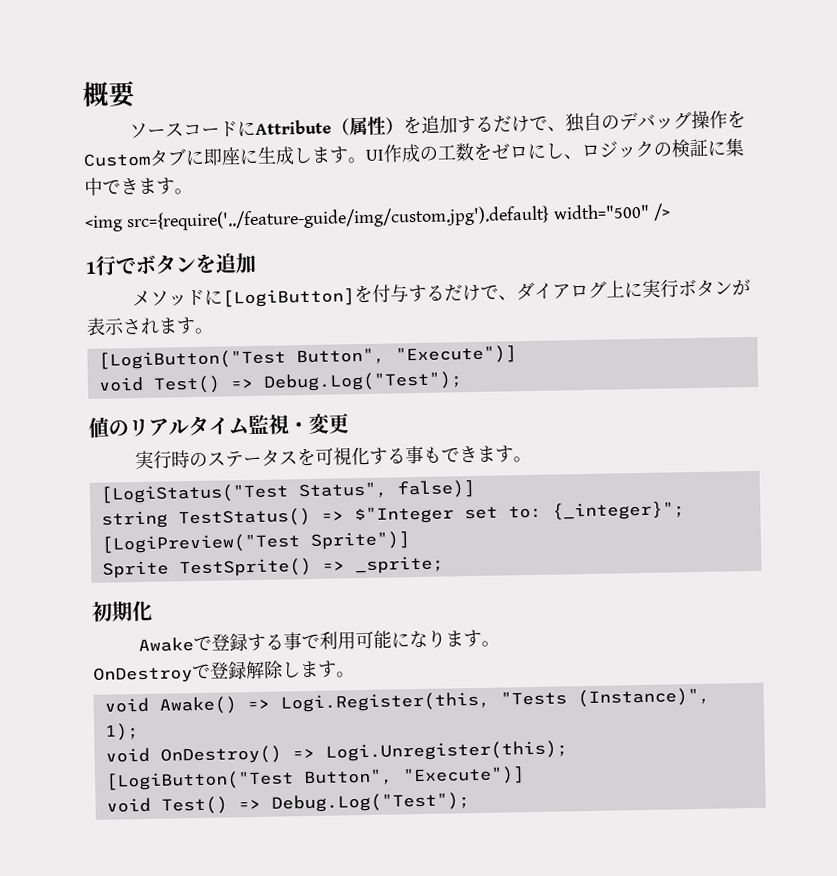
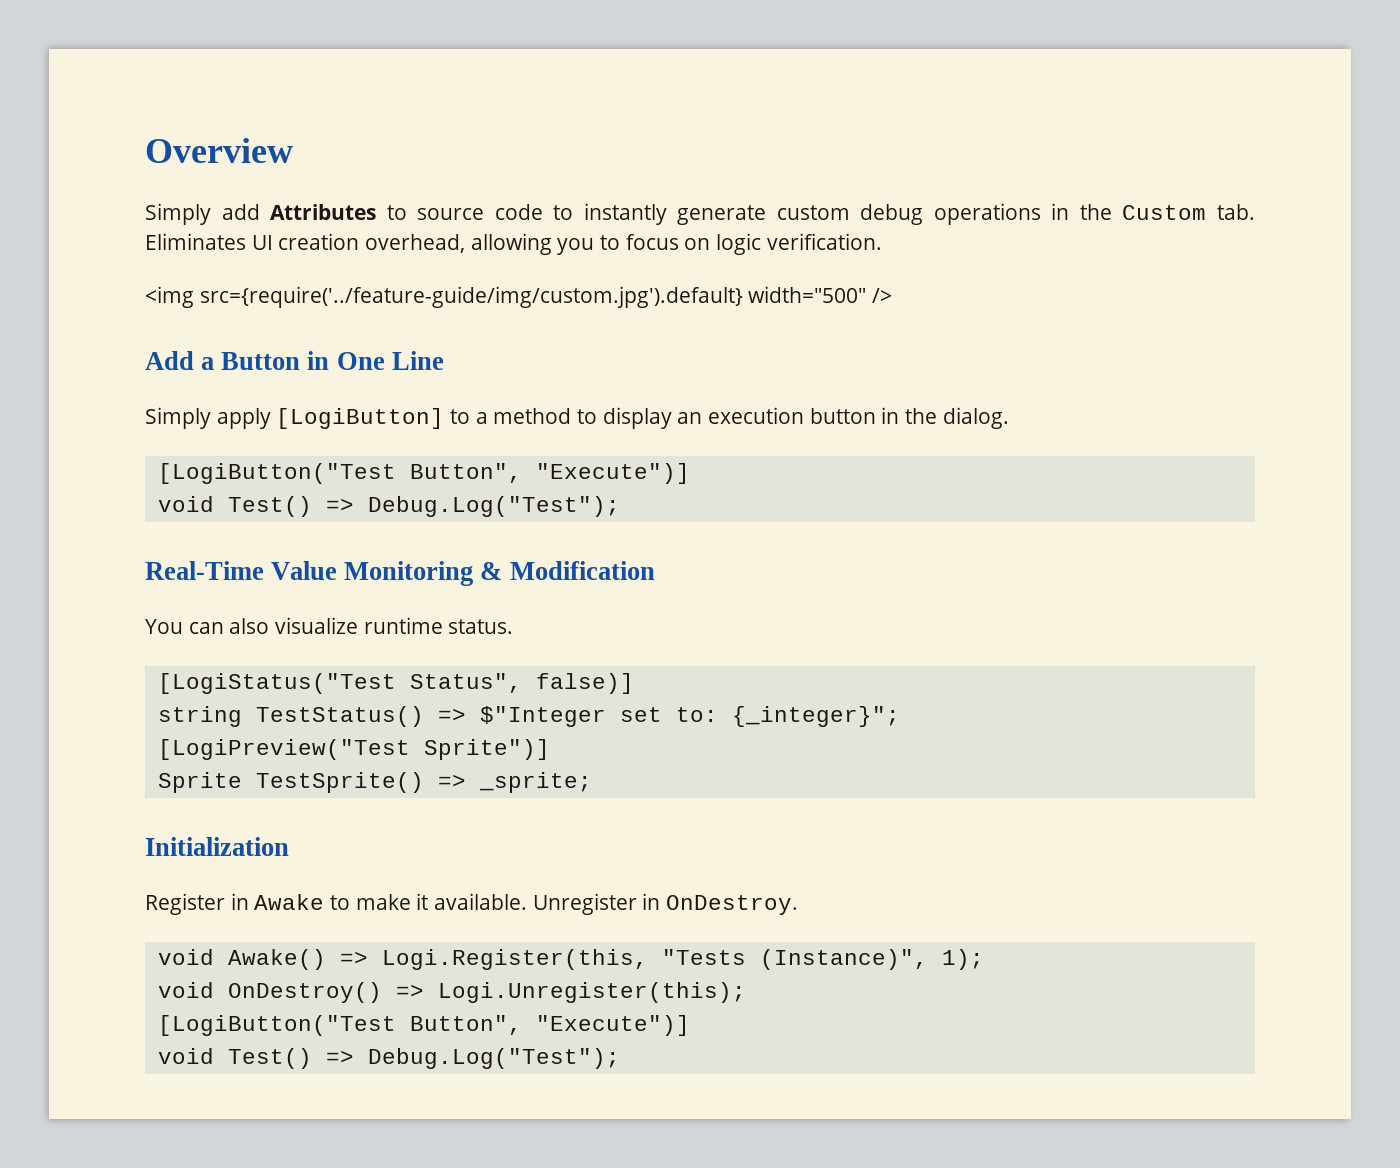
- 概要
- ソースコードにAttribute（属性）を追加するだけで、独自のデバッグ操作をCustomタブに即座に生成します。UI作成の工数をゼロにし、ロジックの検証に集中できます。
+ Overview
+ Simply add Attributes to source code to instantly generate custom debug operations in the Custom tab. Eliminates UI creation overhead, allowing you to focus on logic verification.
  <img src={require('../feature-guide/img/custom.jpg').default} width="500" />
- 1行でボタンを追加
- メソッドに[LogiButton]を付与するだけで、ダイアログ上に実行ボタンが表示されます。
+ Add a Button in One Line
+ Simply apply [LogiButton] to a method to display an execution button in the dialog.
- 値のリアルタイム監視・変更
- 実行時のステータスを可視化する事もできます。
+ Real-Time Value Monitoring & Modification
+ You can also visualize runtime status.
- 初期化
- Awakeで登録する事で利用可能になります。
- OnDestroyで登録解除します。
+ Initialization
+ Register in Awake to make it available. Unregister in OnDestroy.

